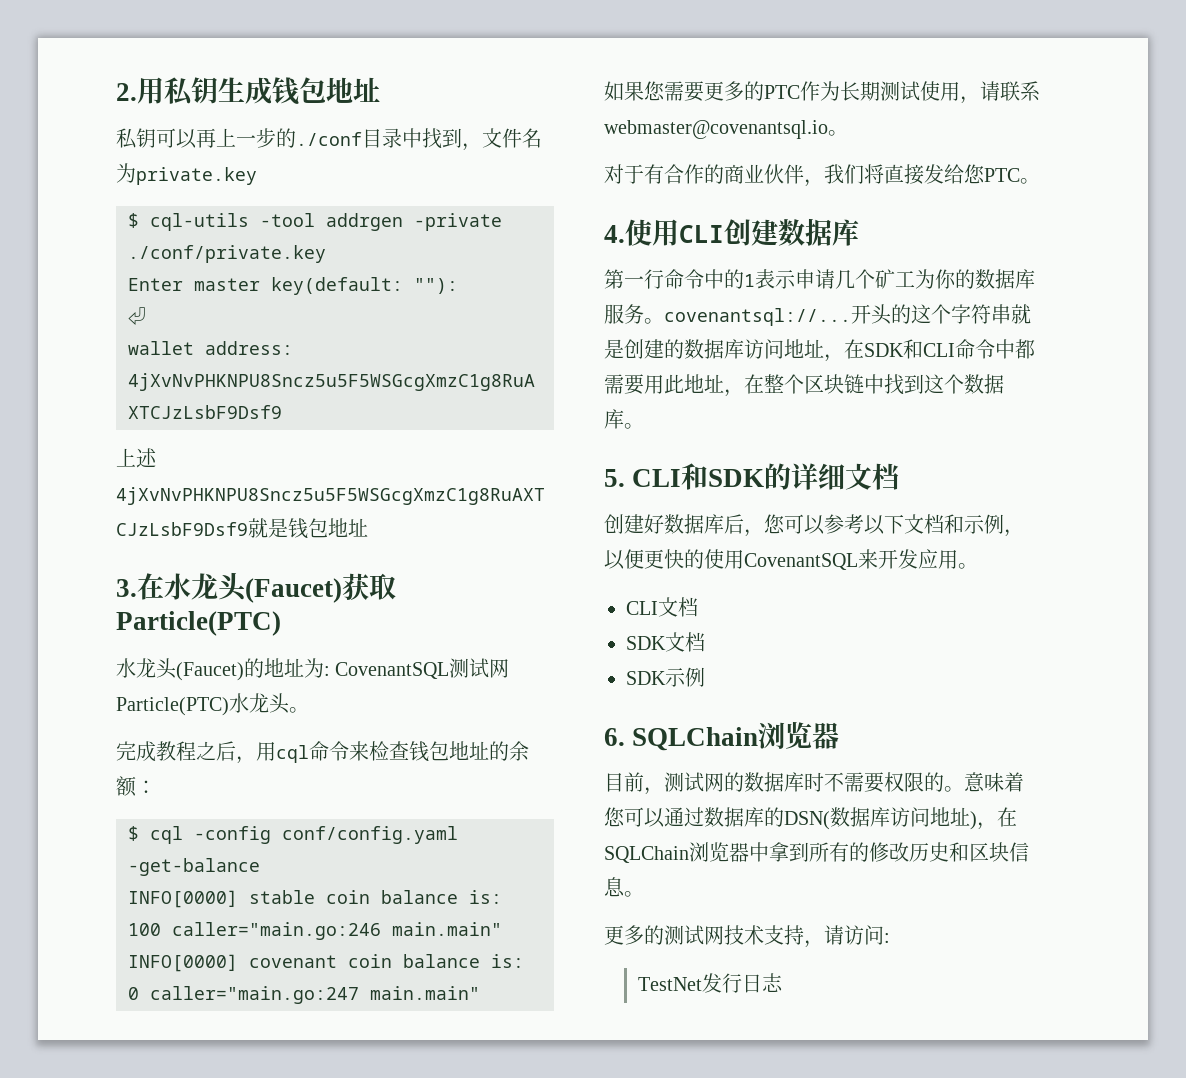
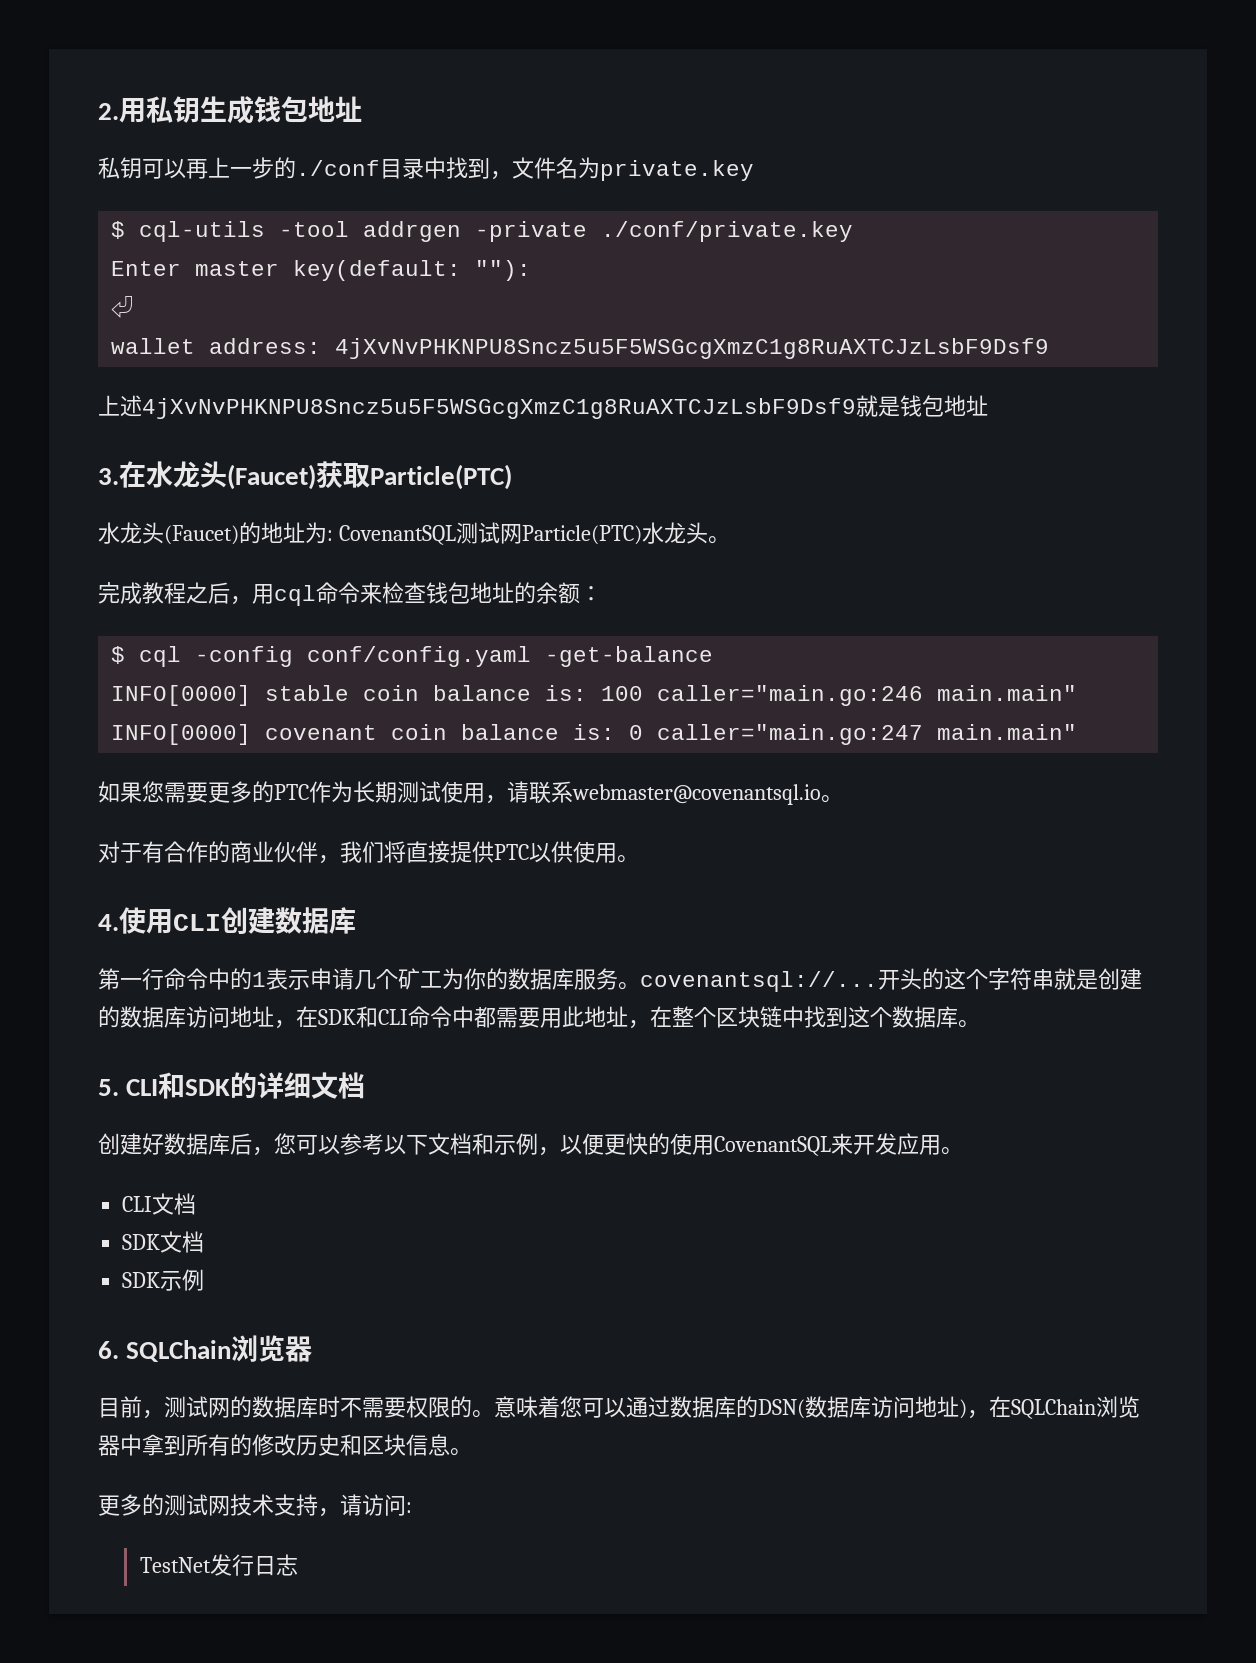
- 对于有合作的商业伙伴，我们将直接发给您PTC。
+ 对于有合作的商业伙伴，我们将直接提供PTC以供使用。

